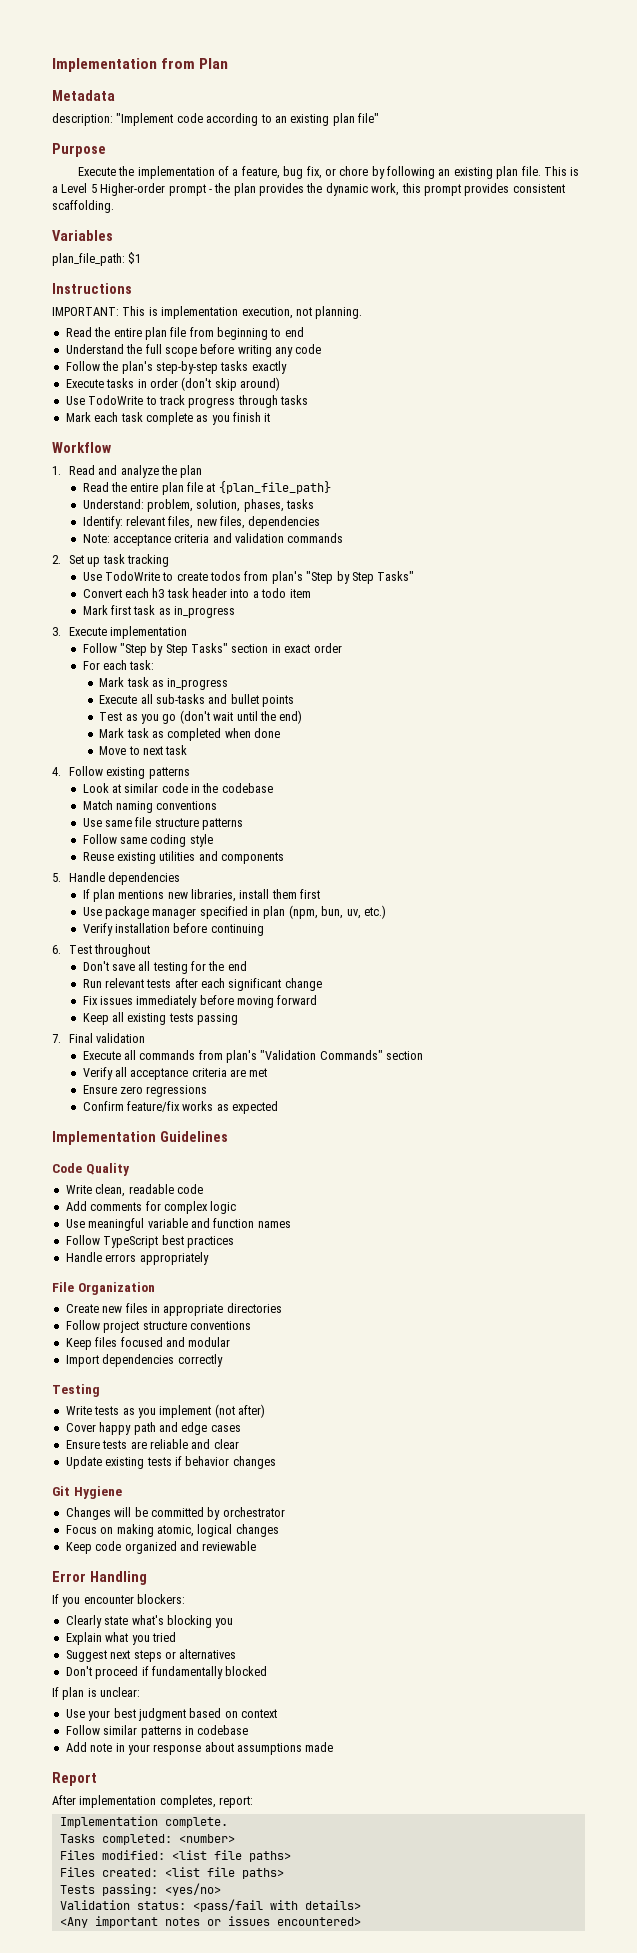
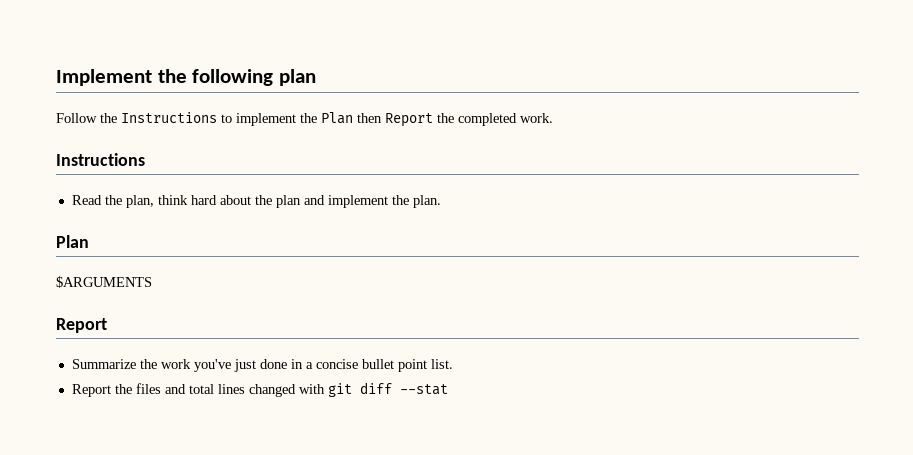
- Implementation from Plan
- Metadata
- description: "Implement code according to an existing plan file"
- Purpose
- Execute the implementation of a feature, bug fix, or chore by following an existing plan file. This is a Level 5 Higher-order prompt - the plan provides the dynamic work, this prompt provides consistent scaffolding.
- Variables
- plan_file_path: $1
+ Implement the following plan
+ Follow the Instructions to implement the Plan then Report the completed work.
  Instructions
- IMPORTANT: This is implementation execution, not planning.
- Read the entire plan file from beginning to end
- Understand the full scope before writing any code
- Follow the plan's step-by-step tasks exactly
- Execute tasks in order (don't skip around)
- Use TodoWrite to track progress through tasks
- Mark each task complete as you finish it
- Workflow
- 1. Read and analyze the plan
- Read the entire plan file at {plan_file_path}
- Understand: problem, solution, phases, tasks
- Identify: relevant files, new files, dependencies
- Note: acceptance criteria and validation commands
- 2. Set up task tracking
- Use TodoWrite to create todos from plan's "Step by Step Tasks"
- Convert each h3 task header into a todo item
- Mark first task as in_progress
- 3. Execute implementation
- Follow "Step by Step Tasks" section in exact order
- For each task:
- Mark task as in_progress
- Execute all sub-tasks and bullet points
- Test as you go (don't wait until the end)
- Mark task as completed when done
- Move to next task
- 4. Follow existing patterns
- Look at similar code in the codebase
- Match naming conventions
- Use same file structure patterns
- Follow same coding style
- Reuse existing utilities and components
- 5. Handle dependencies
- If plan mentions new libraries, install them first
- Use package manager specified in plan (npm, bun, uv, etc.)
- Verify installation before continuing
- 6. Test throughout
- Don't save all testing for the end
- Run relevant tests after each significant change
- Fix issues immediately before moving forward
- Keep all existing tests passing
- 7. Final validation
- Execute all commands from plan's "Validation Commands" section
- Verify all acceptance criteria are met
- Ensure zero regressions
- Confirm feature/fix works as expected
- Implementation Guidelines
- Code Quality
- Write clean, readable code
- Add comments for complex logic
- Use meaningful variable and function names
- Follow TypeScript best practices
- Handle errors appropriately
- File Organization
- Create new files in appropriate directories
- Follow project structure conventions
- Keep files focused and modular
- Import dependencies correctly
- Testing
- Write tests as you implement (not after)
- Cover happy path and edge cases
- Ensure tests are reliable and clear
- Update existing tests if behavior changes
- Git Hygiene
- Changes will be committed by orchestrator
- Focus on making atomic, logical changes
- Keep code organized and reviewable
- Error Handling
- If you encounter blockers:
- Clearly state what's blocking you
- Explain what you tried
- Suggest next steps or alternatives
- Don't proceed if fundamentally blocked
- If plan is unclear:
- Use your best judgment based on context
- Follow similar patterns in codebase
- Add note in your response about assumptions made
+ Read the plan, think hard about the plan and implement the plan.
+ Plan
+ $ARGUMENTS
  Report
- After implementation completes, report:
- Implementation complete.
- Tasks completed: <number>
- Files modified: <list file paths>
- Files created: <list file paths>
- Tests passing: <yes/no>
- Validation status: <pass/fail with details>
- <Any important notes or issues encountered>
+ Summarize the work you've just done in a concise bullet point list.
+ Report the files and total lines changed with git diff --stat

